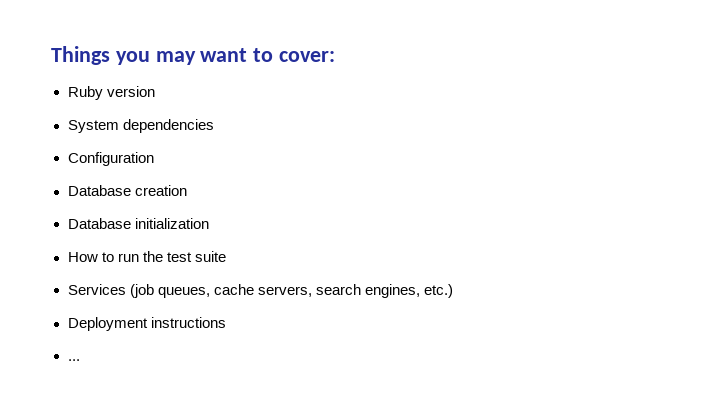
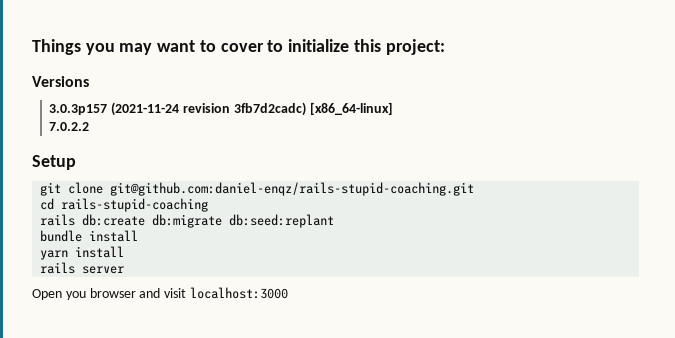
- Things you may want to cover:
- Ruby version
- System dependencies
- Configuration
- Database creation
- Database initialization
- How to run the test suite
- Services (job queues, cache servers, search engines, etc.)
- Deployment instructions
- ...
+ Things you may want to cover to initialize this project:
+ Versions
+ 3.0.3p157 (2021-11-24 revision 3fb7d2cadc) [x86_64-linux]
+ 7.0.2.2
+ Setup
+ git clone git@github.com:daniel-enqz/rails-stupid-coaching.git
+ cd rails-stupid-coaching
+ rails db:create db:migrate db:seed:replant
+ bundle install
+ yarn install
+ rails server
+ Open you browser and visit localhost:3000

